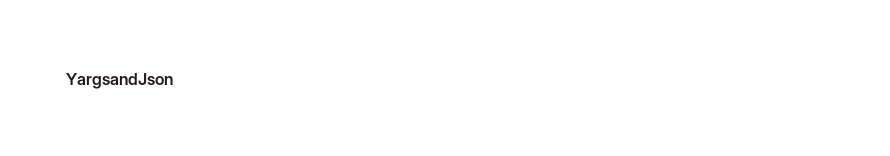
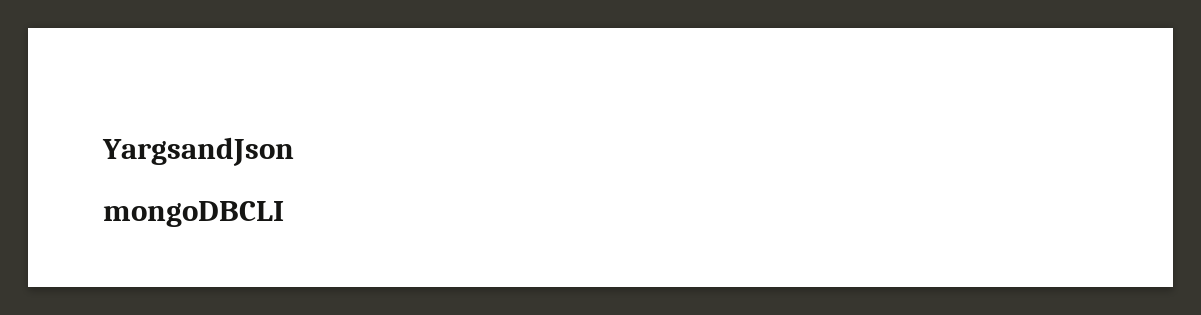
+ mongoDBCLI

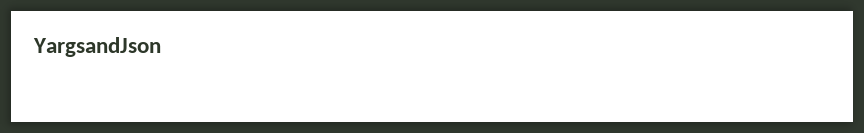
- mongoDBCLI

